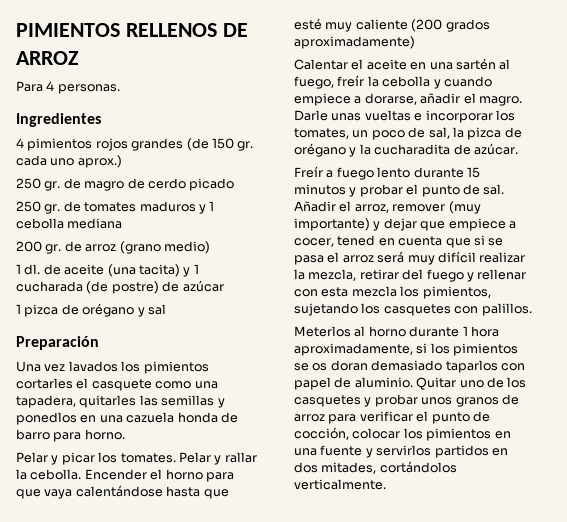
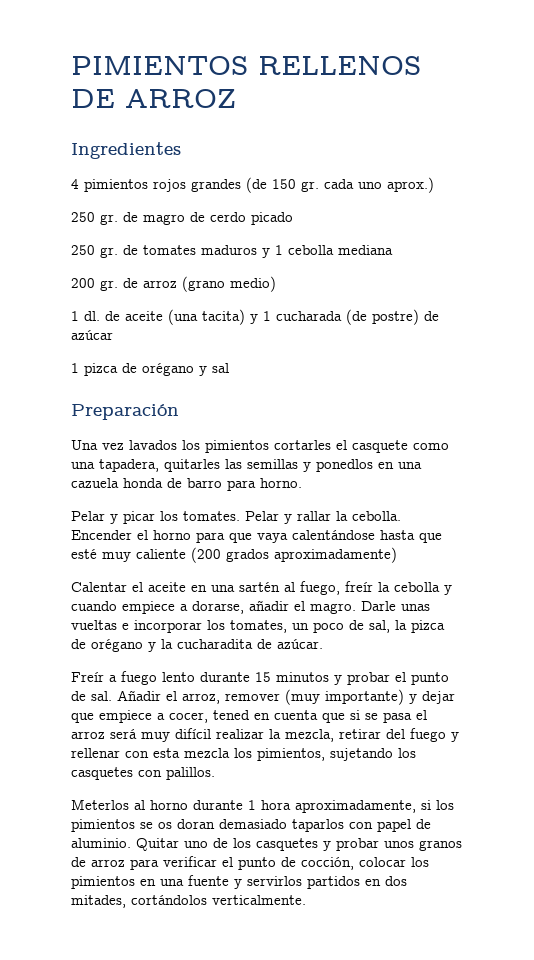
- Para 4 personas.

